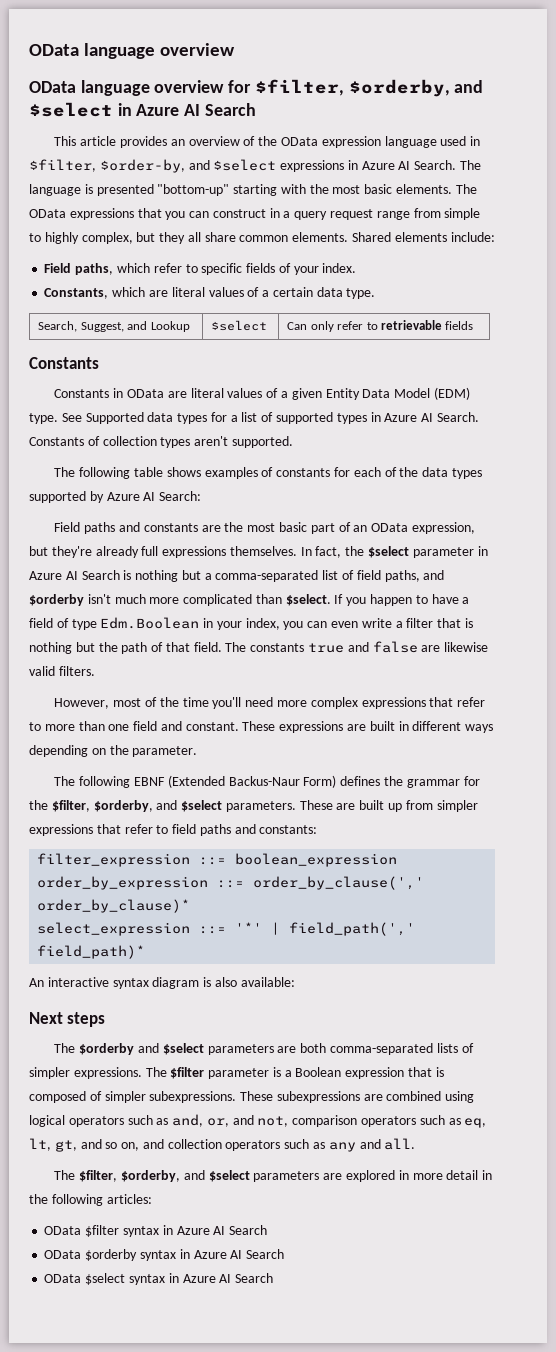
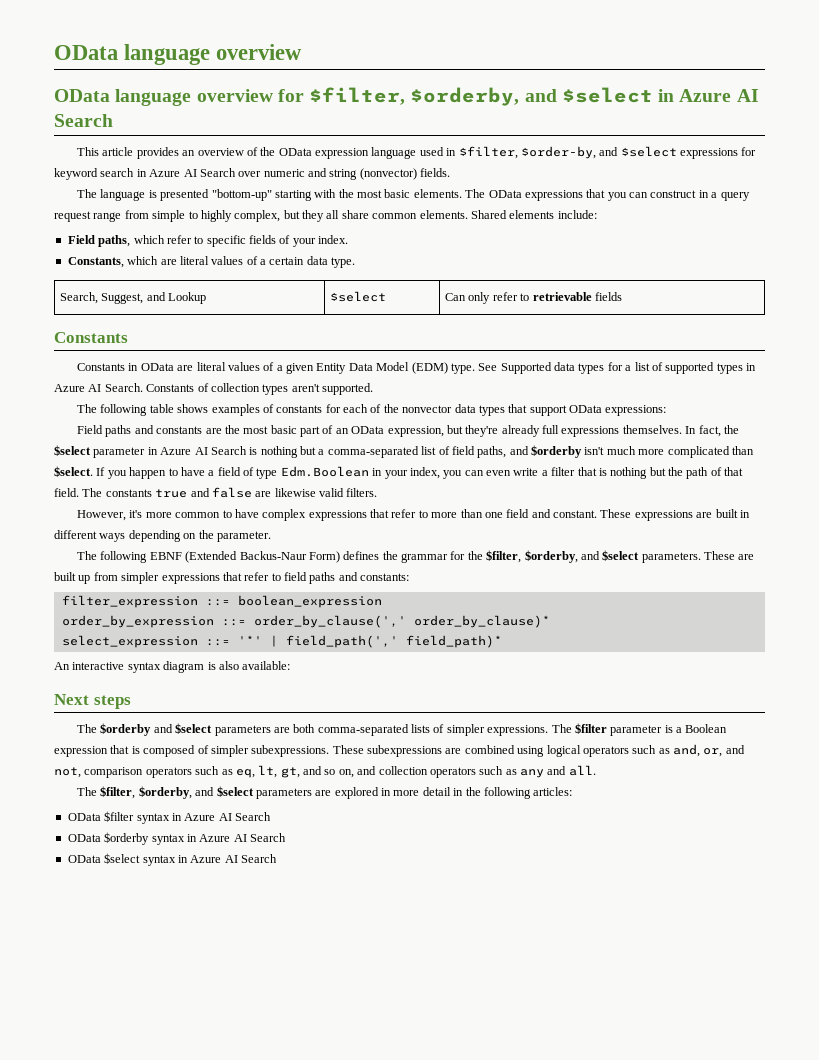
- This article provides an overview of the OData expression language used in $filter, $order-by, and $select expressions in Azure AI Search. The language is presented "bottom-up" starting with the most basic elements.
+ This article provides an overview of the OData expression language used in $filter, $order-by, and $select expressions for keyword search in Azure AI Search over numeric and string (nonvector) fields.
+ The language is presented "bottom-up" starting with the most basic elements.
- The following table shows examples of constants for each of the data types supported by Azure AI Search:
+ The following table shows examples of constants for each of the nonvector data types that support OData expressions:
- However, most of the time you'll need more complex expressions that refer to more than one field and constant.
+ However, it's more common to have complex expressions that refer to more than one field and constant.

